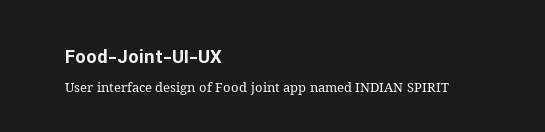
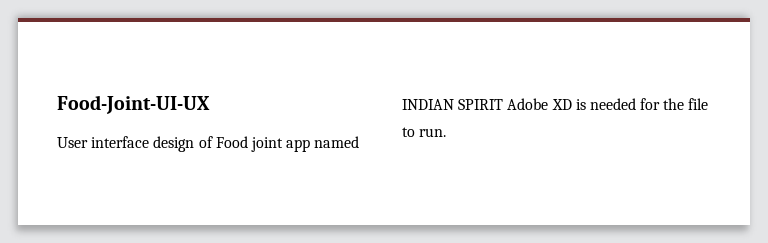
- User interface design of Food joint app named INDIAN SPIRIT
+ User interface design of Food joint app named INDIAN SPIRIT Adobe XD is needed for the file to run.

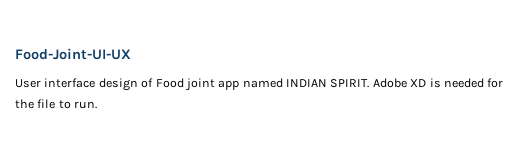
- User interface design of Food joint app named INDIAN SPIRIT Adobe XD is needed for the file to run.
+ User interface design of Food joint app named INDIAN SPIRIT. Adobe XD is needed for the file to run.

